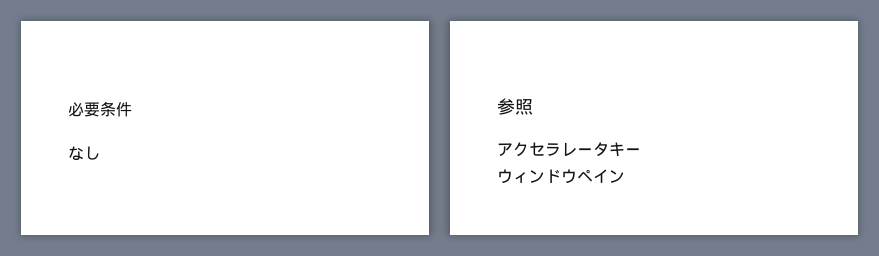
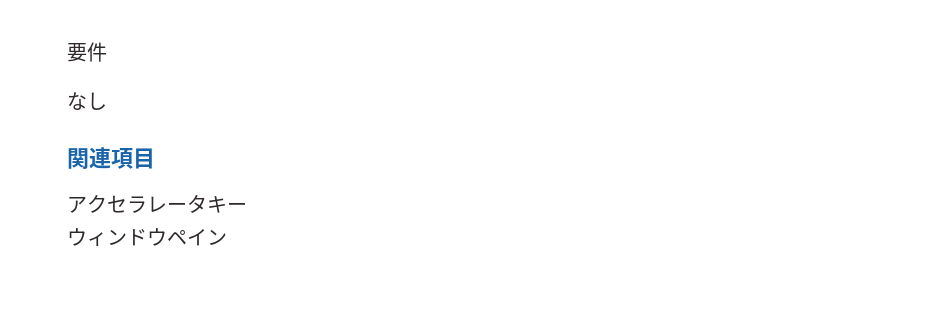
- 必要条件
+ 要件
- 参照
+ 関連項目

